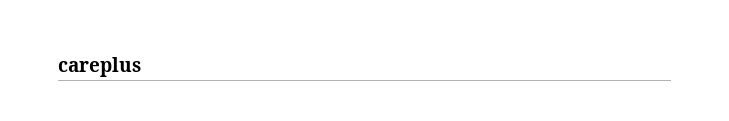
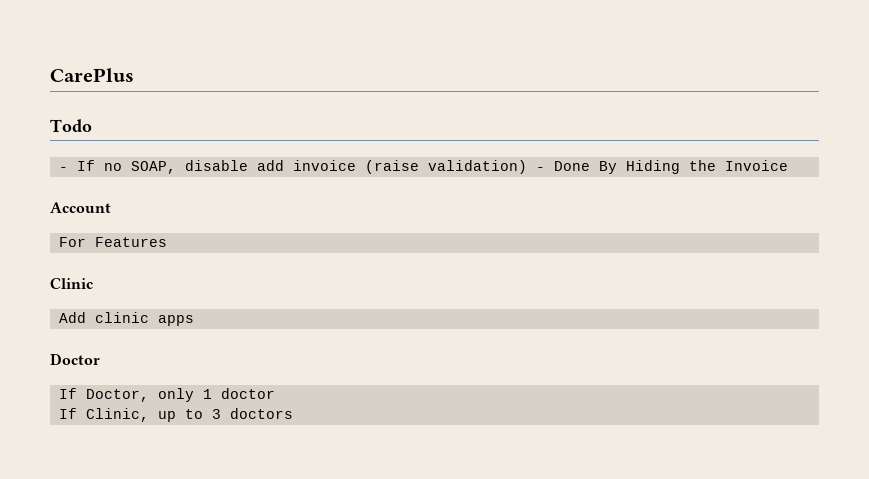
- careplus
+ CarePlus
+ Todo
+ - If no SOAP, disable add invoice (raise validation) - Done By Hiding the Invoice
+ Account
+ For Features
+ Clinic
+ Add clinic apps
+ Doctor
+ If Doctor, only 1 doctor
+ If Clinic, up to 3 doctors

